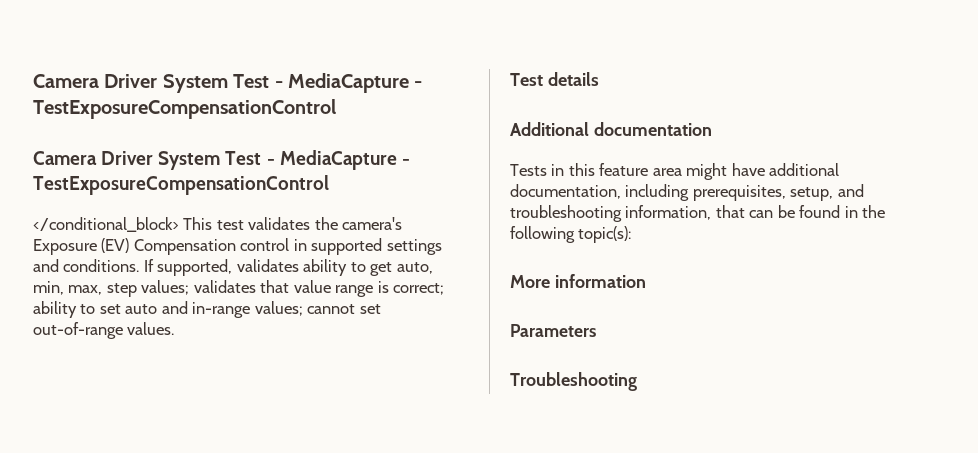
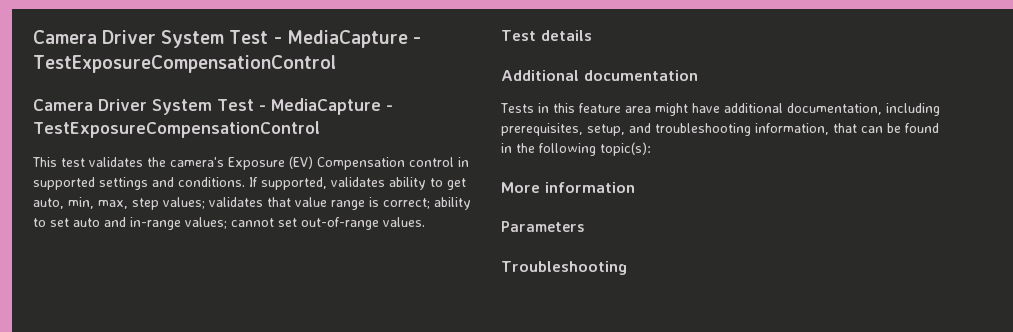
- </conditional_block> This test validates the camera's Exposure (EV) Compensation control in supported settings and conditions.
+ This test validates the camera's Exposure (EV) Compensation control in supported settings and conditions.

